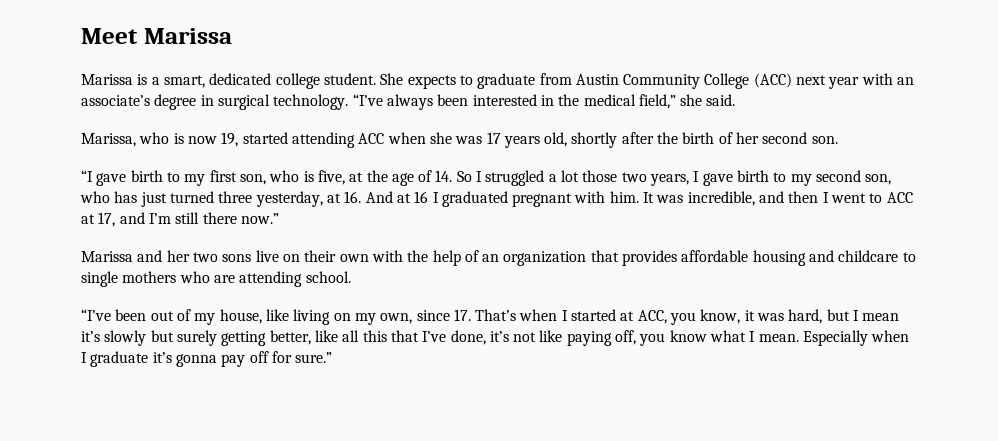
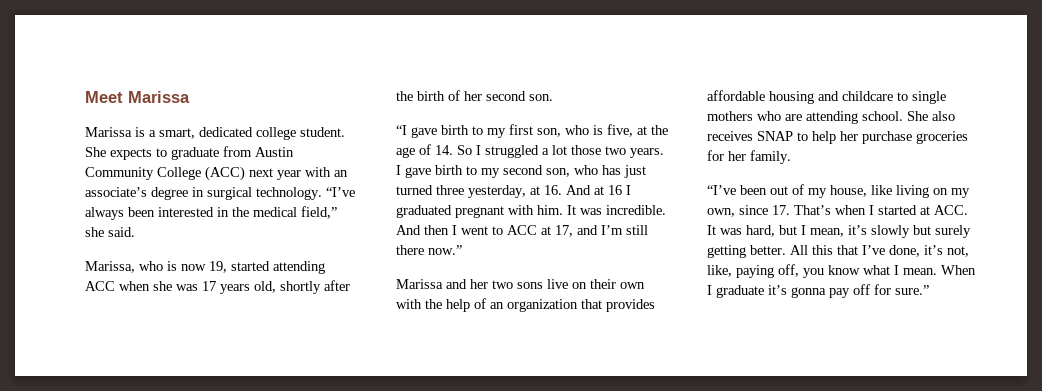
- “I gave birth to my first son, who is five, at the age of 14. So I struggled a lot those two years, I gave birth to my second son, who has just turned three yesterday, at 16. And at 16 I graduated pregnant with him.
+ “I gave birth to my first son, who is five, at the age of 14. So I struggled a lot those two years. I gave birth to my second son, who has just turned three yesterday, at 16. And at 16 I graduated pregnant with him.
- It was incredible, and then I went to ACC at 17, and I’m still there now.”
+ It was incredible. And then I went to ACC at 17, and I’m still there now.”
+ She also receives SNAP to help her purchase groceries for her family.
- “I’ve been out of my house, like living on my own, since 17. That’s when I started at ACC, you know, it was hard, but I mean it’s slowly but surely getting better, like all this that I’ve done, it’s not like paying off, you know what I mean.
+ “I’ve been out of my house, like living on my own, since 17. That’s when I started at ACC. It was hard, but I mean, it’s slowly but surely getting better. All this that I’ve done, it’s not, like, paying off, you know what I mean.
- Especially when I graduate it’s gonna pay off for sure.”
+ When I graduate it’s gonna pay off for sure.”

